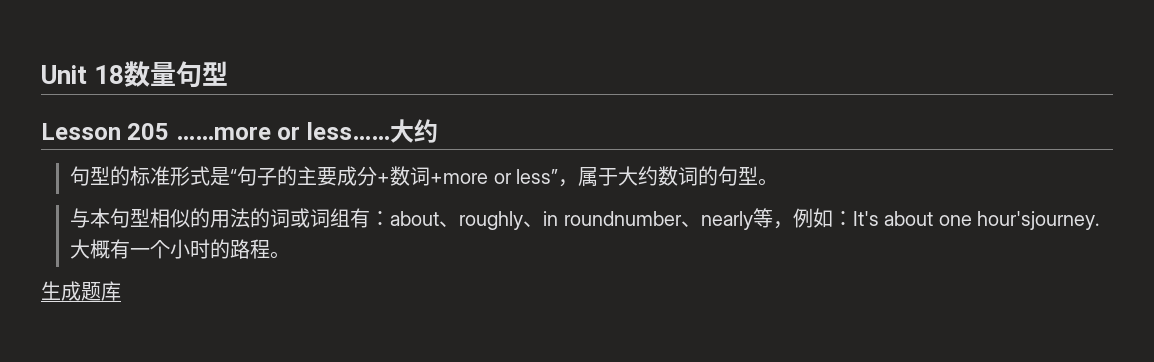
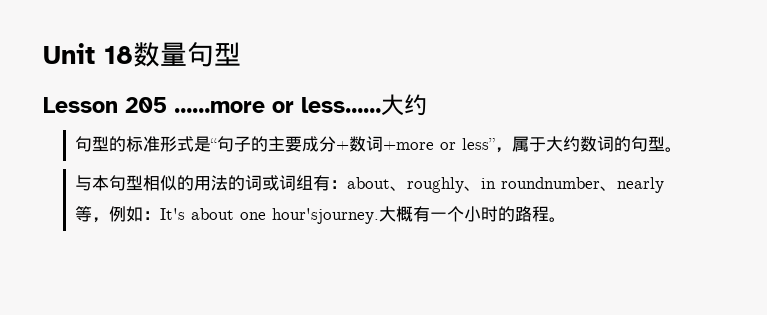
- 生成题库

